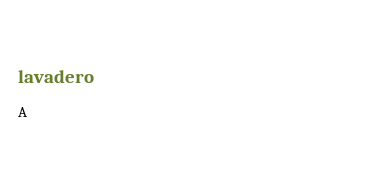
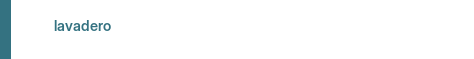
- A

